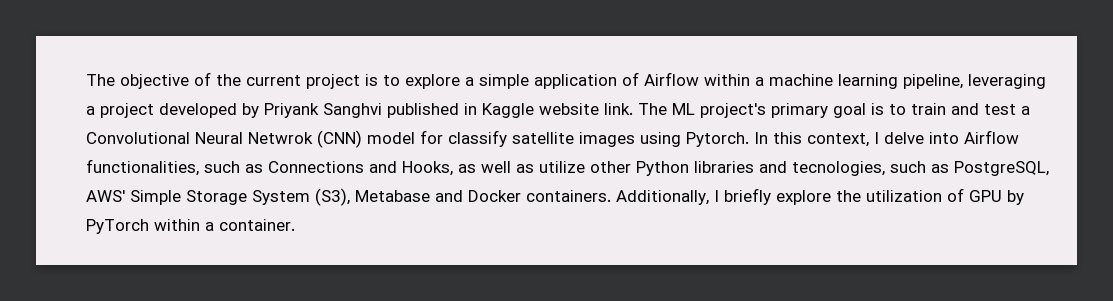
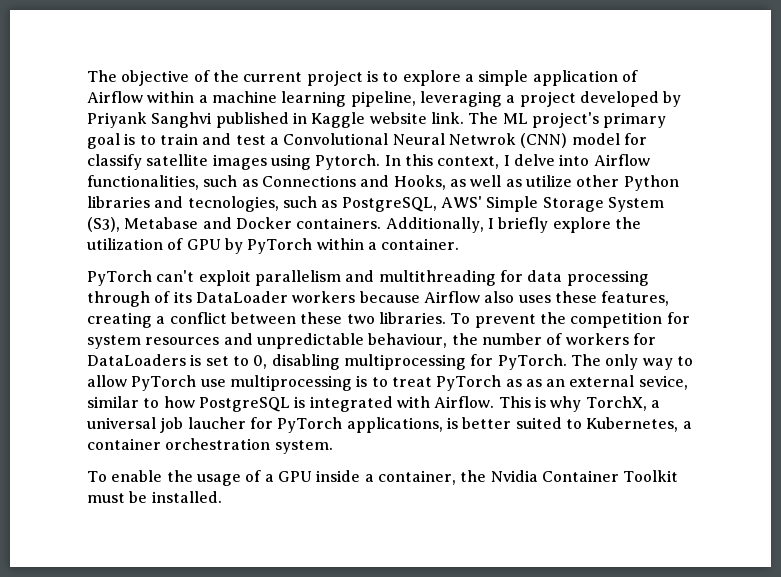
+ PyTorch can't exploit parallelism and multithreading for data processing through of its DataLoader workers because Airflow also uses these features, creating a conflict between these two libraries. To prevent the competition for system resources and unpredictable behaviour, the number of workers for DataLoaders is set to 0, disabling multiprocessing for PyTorch. The only way to allow PyTorch use multiprocessing is to treat PyTorch as as an external sevice, similar to how PostgreSQL is integrated with Airflow. This is why TorchX, a universal job laucher for PyTorch applications, is better suited to Kubernetes, a container orchestration system.
+ To enable the usage of a GPU inside a container, the Nvidia Container Toolkit must be installed.

